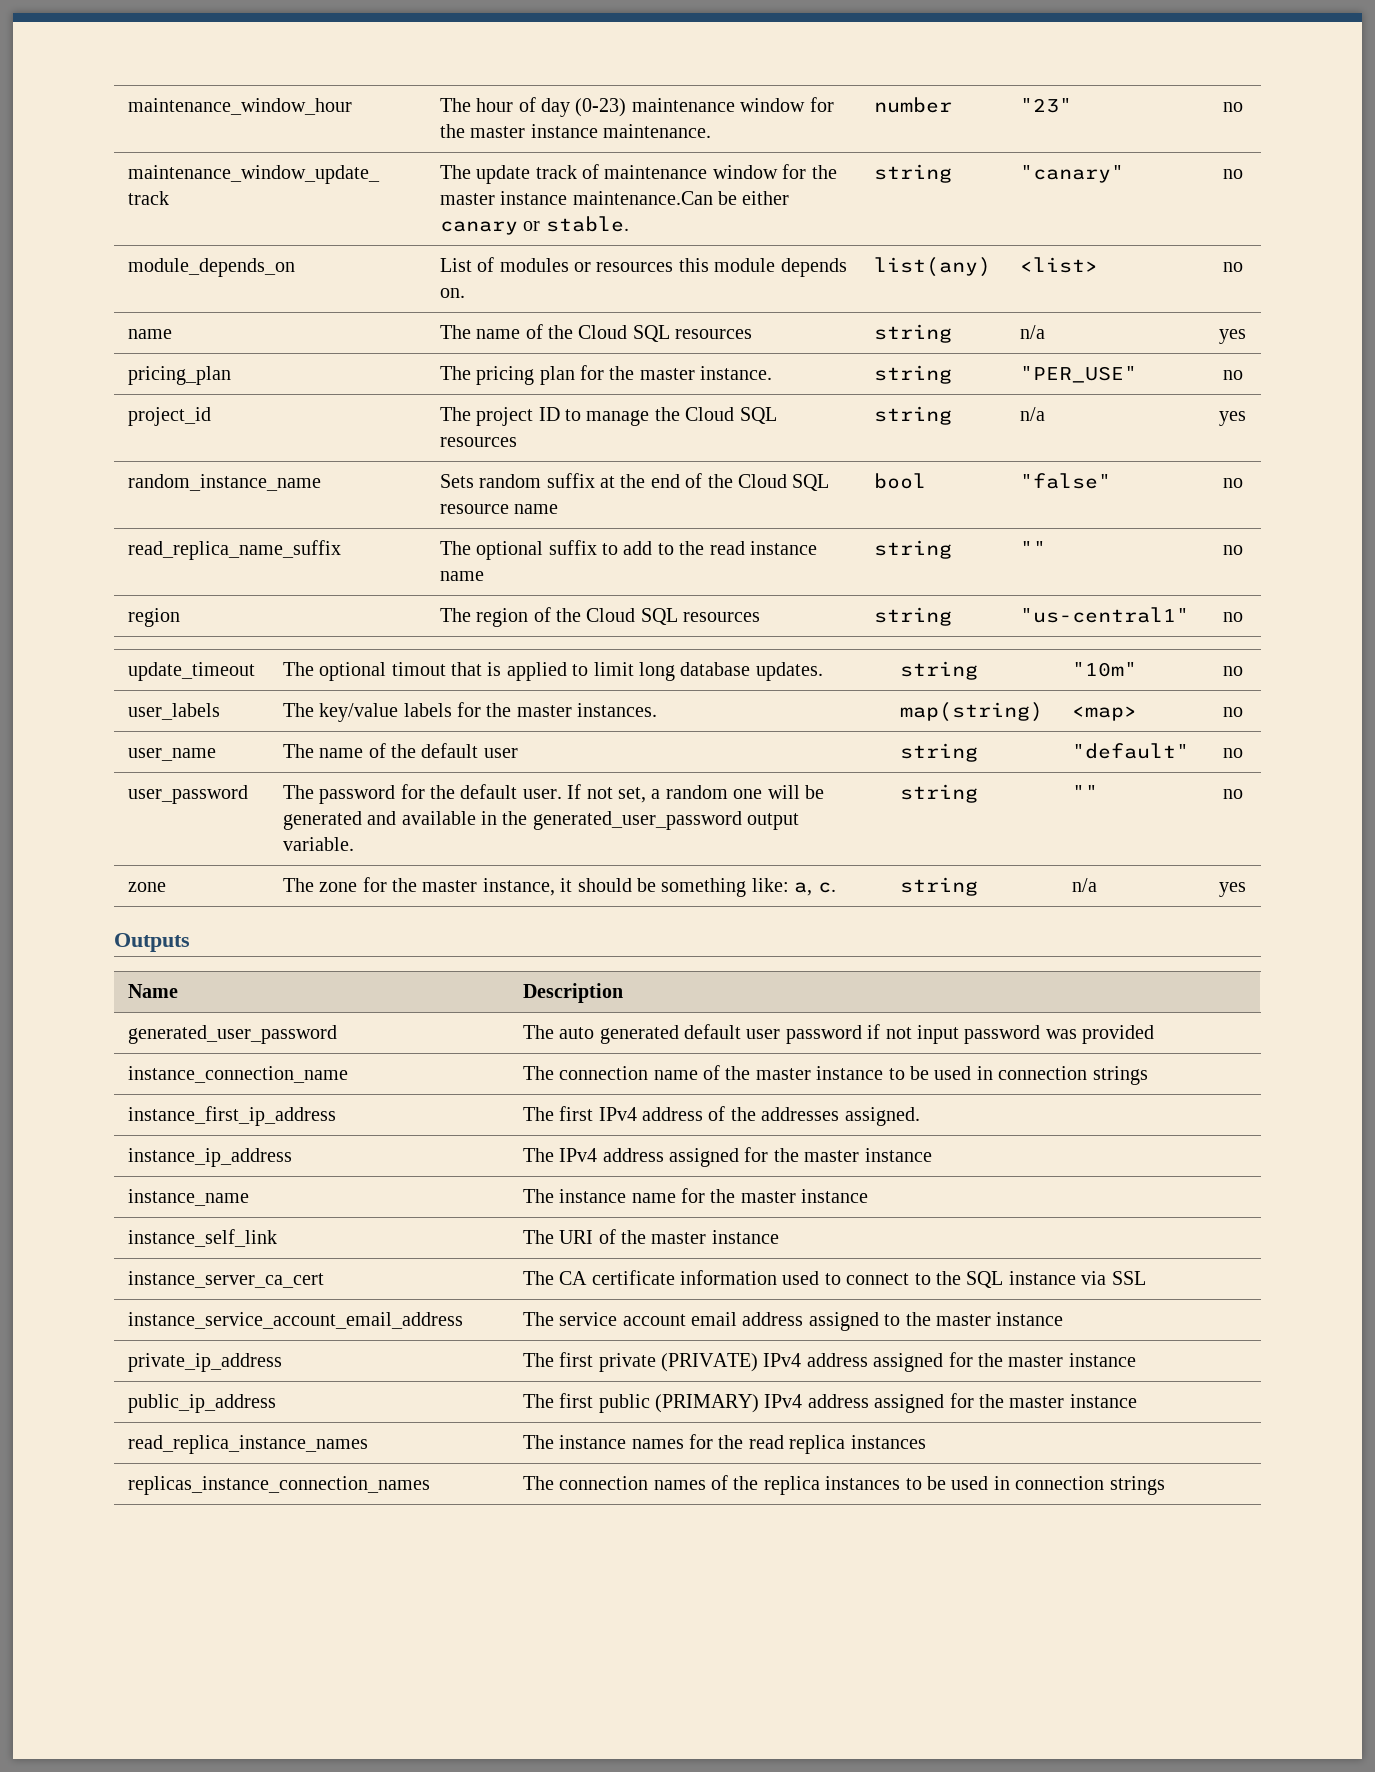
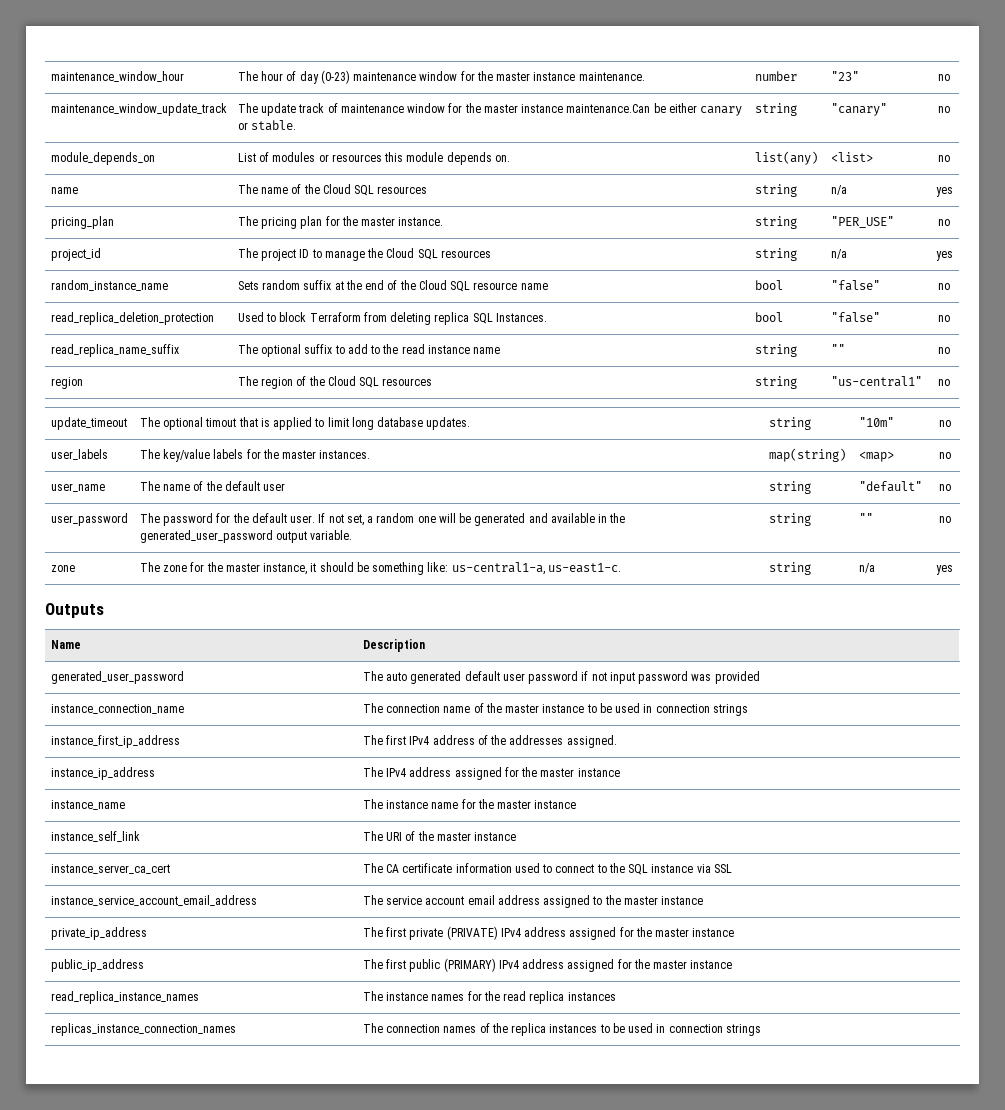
+ read_replica_deletion_protection | Used to block Terraform from deleting replica SQL Instances. | bool | "false" | no
- zone | The zone for the master instance, it should be something like: a, c. | string | n/a | yes
+ zone | The zone for the master instance, it should be something like: us-central1-a, us-east1-c. | string | n/a | yes

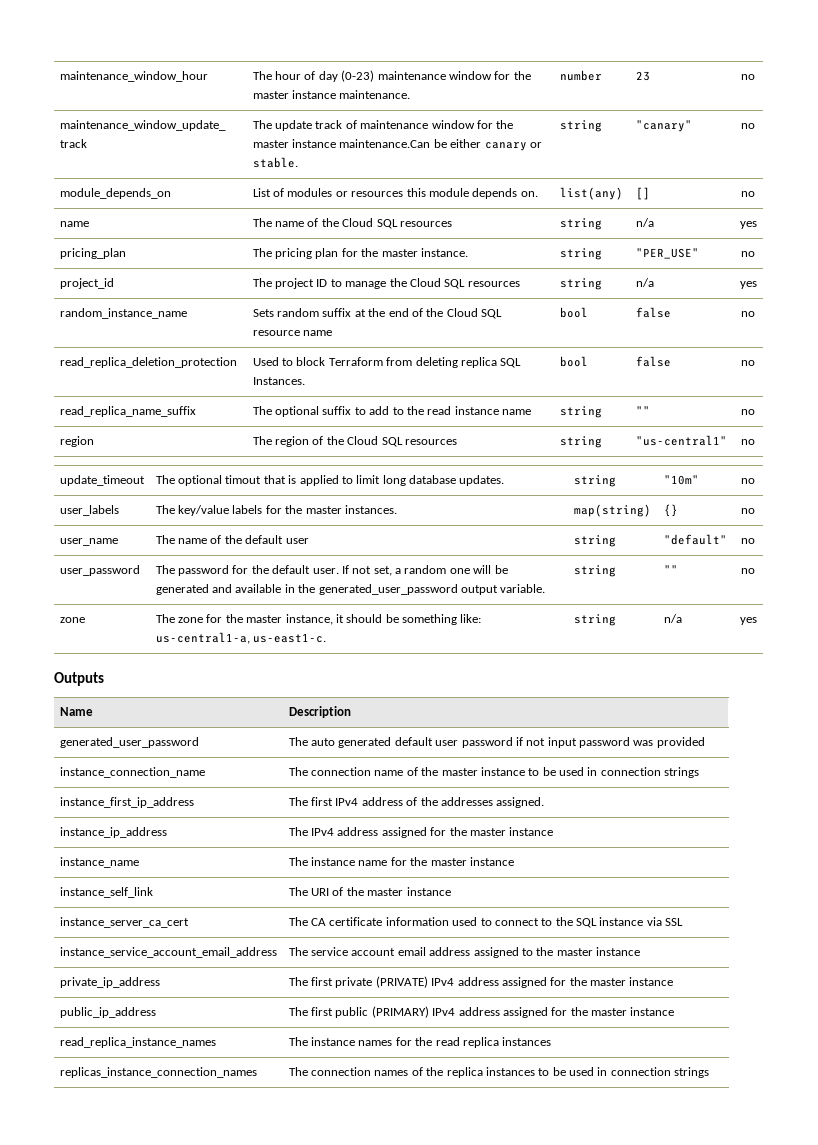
- maintenance_window_hour | The hour of day (0-23) maintenance window for the master instance maintenance. | number | "23" | no
+ maintenance_window_hour | The hour of day (0-23) maintenance window for the master instance maintenance. | number | 23 | no
- module_depends_on | List of modules or resources this module depends on. | list(any) | <list> | no
+ module_depends_on | List of modules or resources this module depends on. | list(any) | [] | no
- random_instance_name | Sets random suffix at the end of the Cloud SQL resource name | bool | "false" | no
+ random_instance_name | Sets random suffix at the end of the Cloud SQL resource name | bool | false | no
- read_replica_deletion_protection | Used to block Terraform from deleting replica SQL Instances. | bool | "false" | no
+ read_replica_deletion_protection | Used to block Terraform from deleting replica SQL Instances. | bool | false | no
- user_labels | The key/value labels for the master instances. | map(string) | <map> | no
+ user_labels | The key/value labels for the master instances. | map(string) | {} | no

